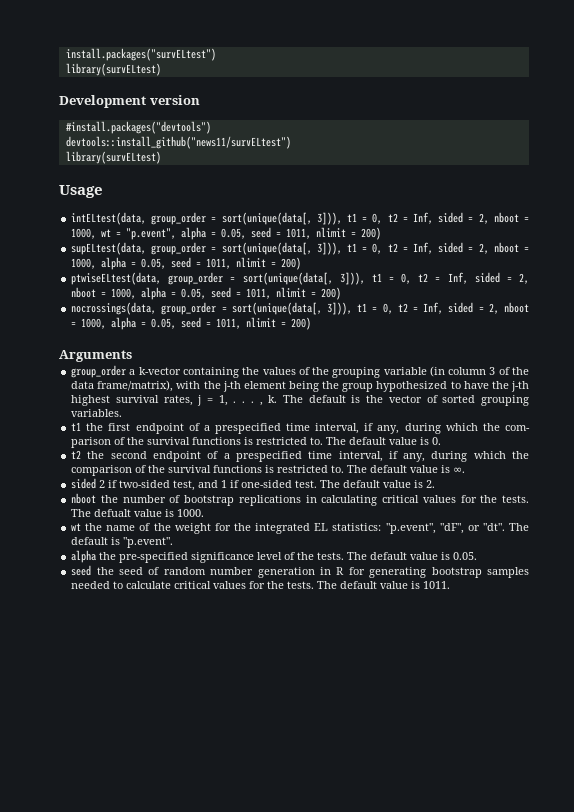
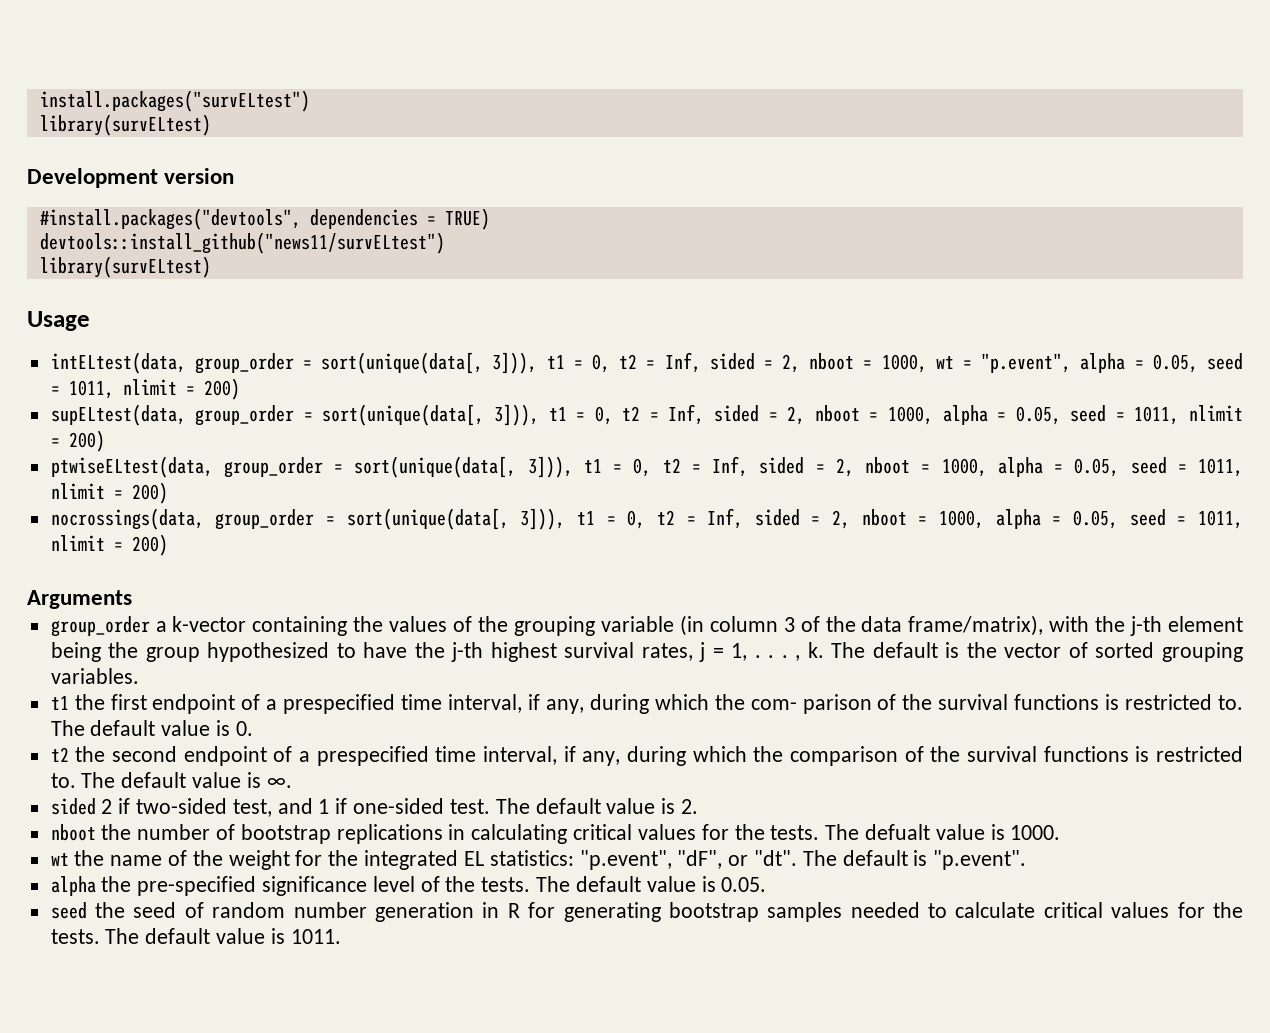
- #install.packages("devtools")
+ #install.packages("devtools", dependencies = TRUE)

